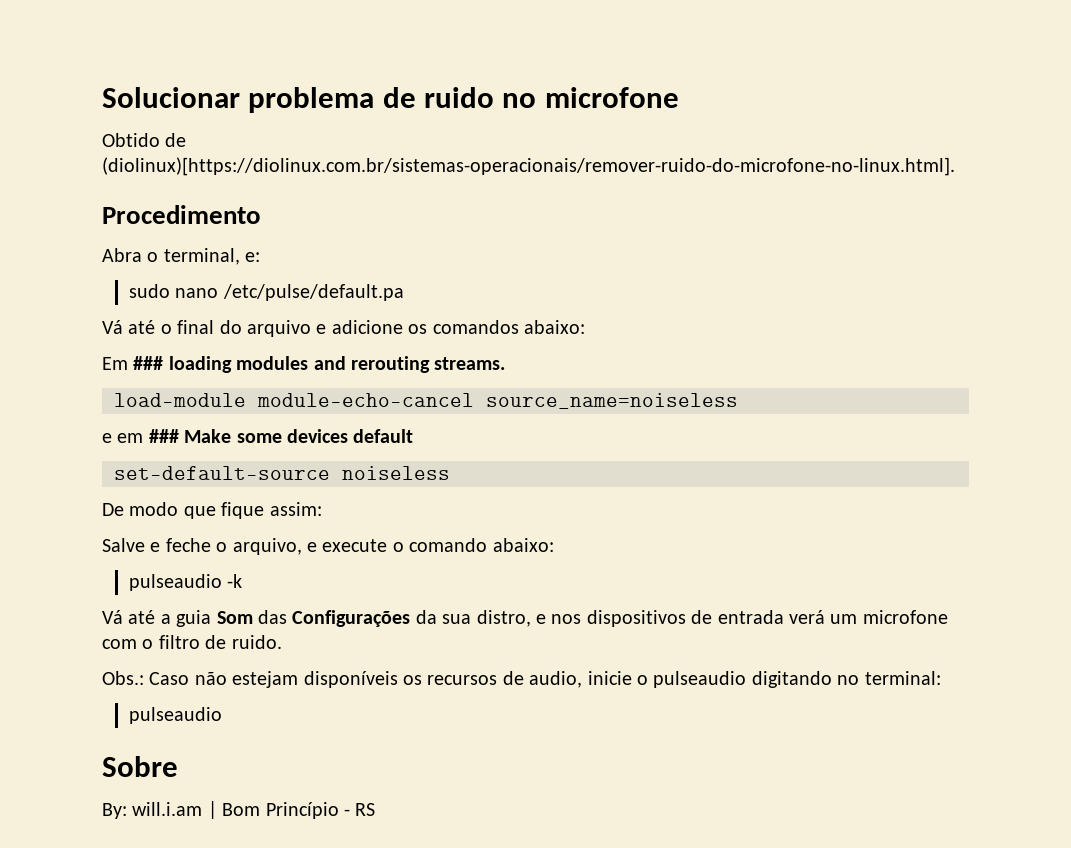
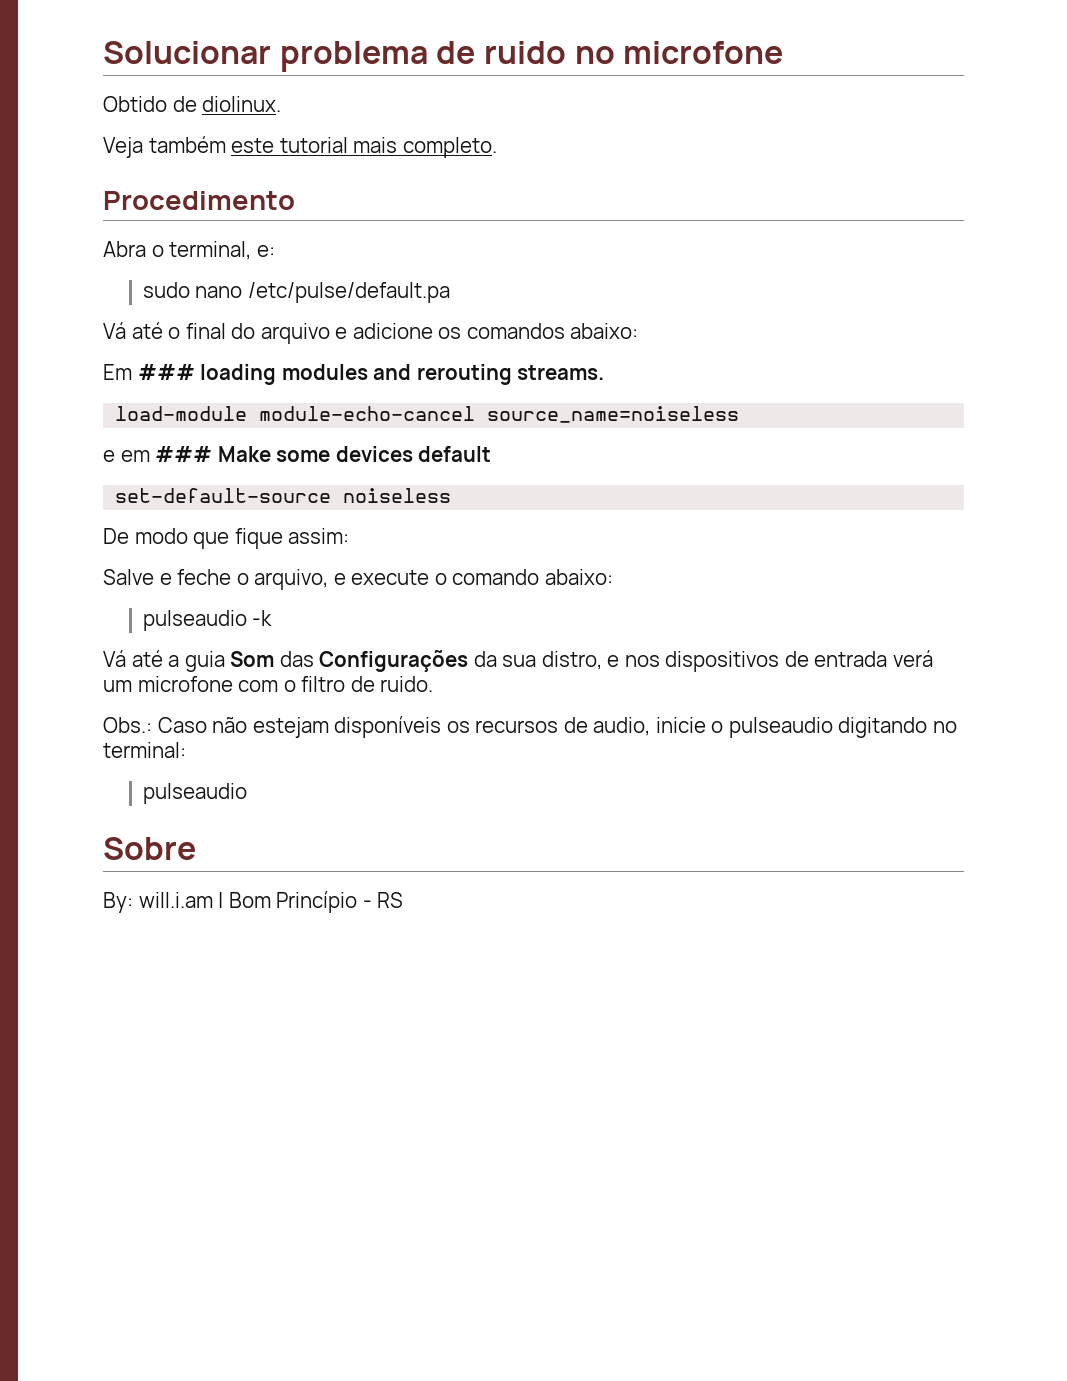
- Obtido de (diolinux)[https://diolinux.com.br/sistemas-operacionais/remover-ruido-do-microfone-no-linux.html].
+ Obtido de diolinux.
+ Veja também este tutorial mais completo.

